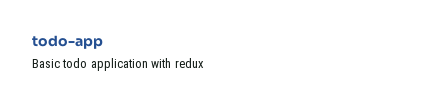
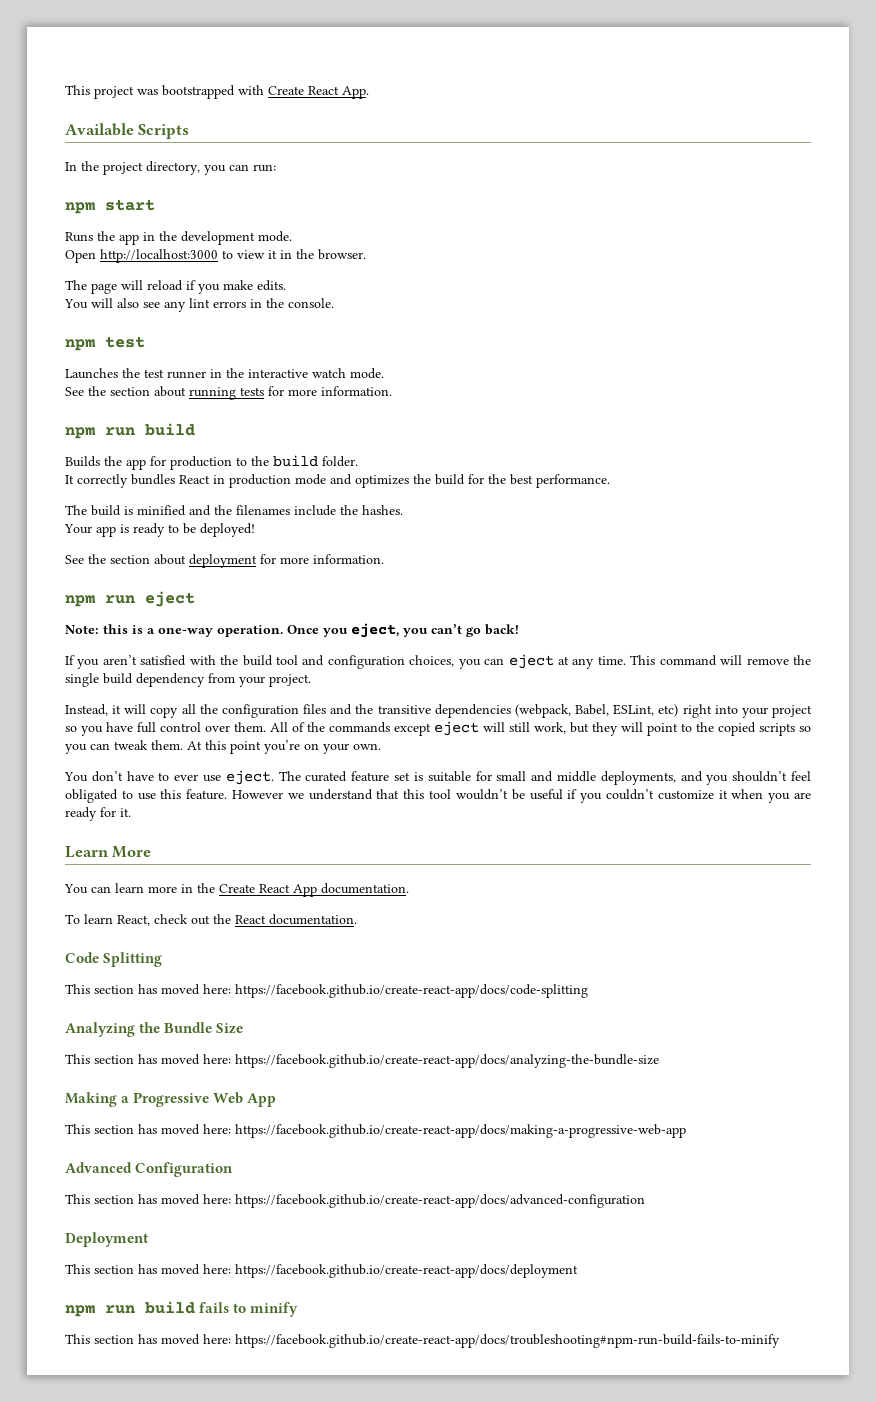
- todo-app
- Basic todo application with redux
+ This project was bootstrapped with Create React App.
+ Available Scripts
+ In the project directory, you can run:
+ npm start
+ Runs the app in the development mode.
+ Open http://localhost:3000 to view it in the browser.
+ The page will reload if you make edits.
+ You will also see any lint errors in the console.
+ npm test
+ Launches the test runner in the interactive watch mode.
+ See the section about running tests for more information.
+ npm run build
+ Builds the app for production to the build folder.
+ It correctly bundles React in production mode and optimizes the build for the best performance.
+ The build is minified and the filenames include the hashes.
+ Your app is ready to be deployed!
+ See the section about deployment for more information.
+ npm run eject
+ Note: this is a one-way operation. Once you eject, you can’t go back!
+ If you aren’t satisfied with the build tool and configuration choices, you can eject at any time. This command will remove the single build dependency from your project.
+ Instead, it will copy all the configuration files and the transitive dependencies (webpack, Babel, ESLint, etc) right into your project so you have full control over them. All of the commands except eject will still work, but they will point to the copied scripts so you can tweak them. At this point you’re on your own.
+ You don’t have to ever use eject. The curated feature set is suitable for small and middle deployments, and you shouldn’t feel obligated to use this feature. However we understand that this tool wouldn’t be useful if you couldn’t customize it when you are ready for it.
+ Learn More
+ You can learn more in the Create React App documentation.
+ To learn React, check out the React documentation.
+ Code Splitting
+ This section has moved here: https://facebook.github.io/create-react-app/docs/code-splitting
+ Analyzing the Bundle Size
+ This section has moved here: https://facebook.github.io/create-react-app/docs/analyzing-the-bundle-size
+ Making a Progressive Web App
+ This section has moved here: https://facebook.github.io/create-react-app/docs/making-a-progressive-web-app
+ Advanced Configuration
+ This section has moved here: https://facebook.github.io/create-react-app/docs/advanced-configuration
+ Deployment
+ This section has moved here: https://facebook.github.io/create-react-app/docs/deployment
+ npm run build fails to minify
+ This section has moved here: https://facebook.github.io/create-react-app/docs/troubleshooting#npm-run-build-fails-to-minify

